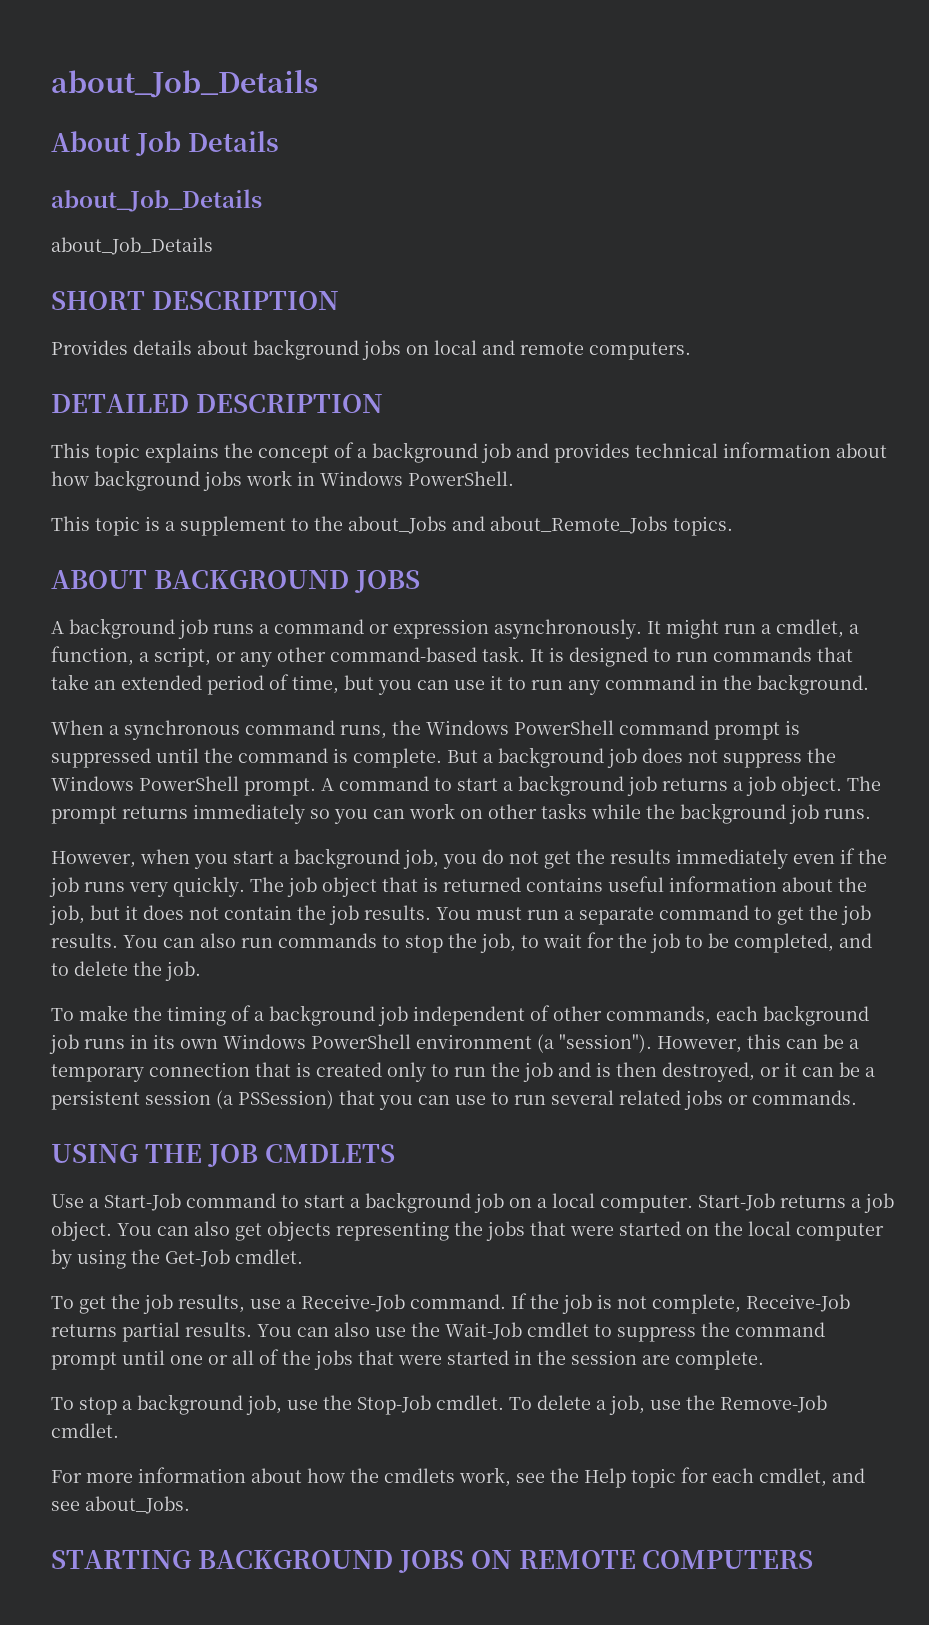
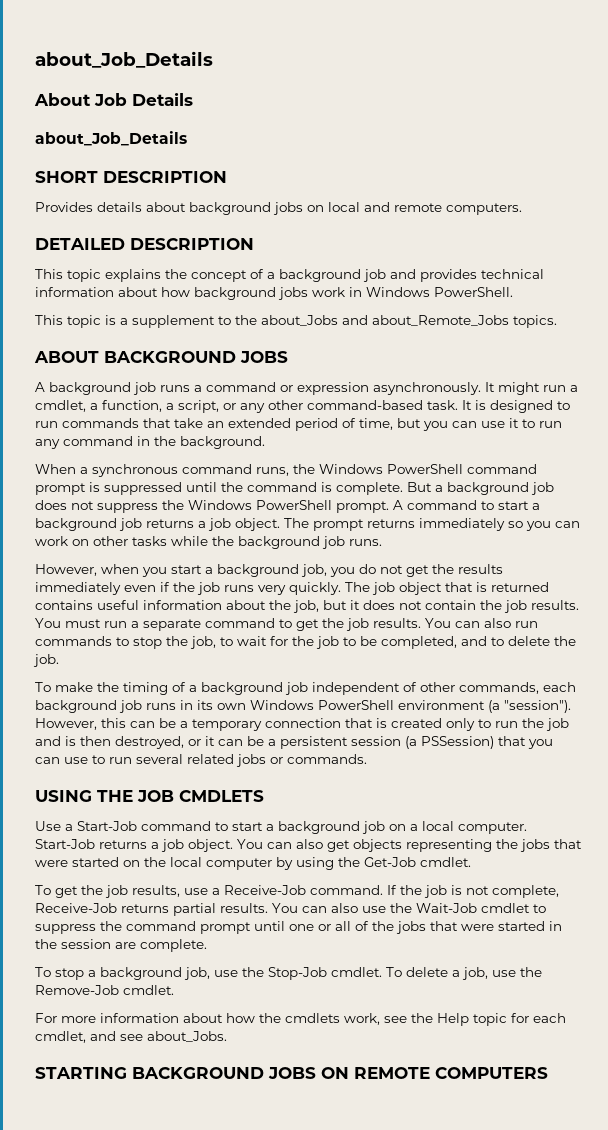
  About Job Details
- about_Job_Details

